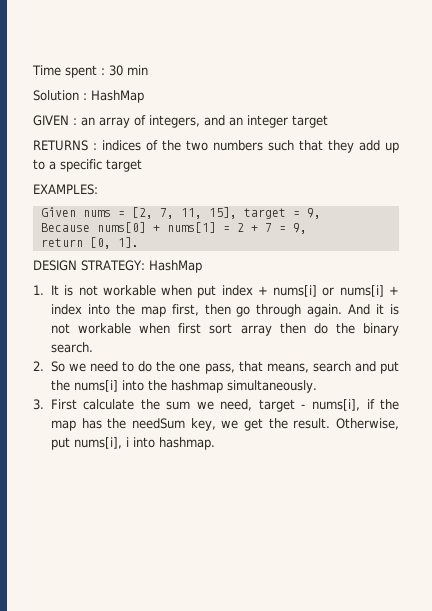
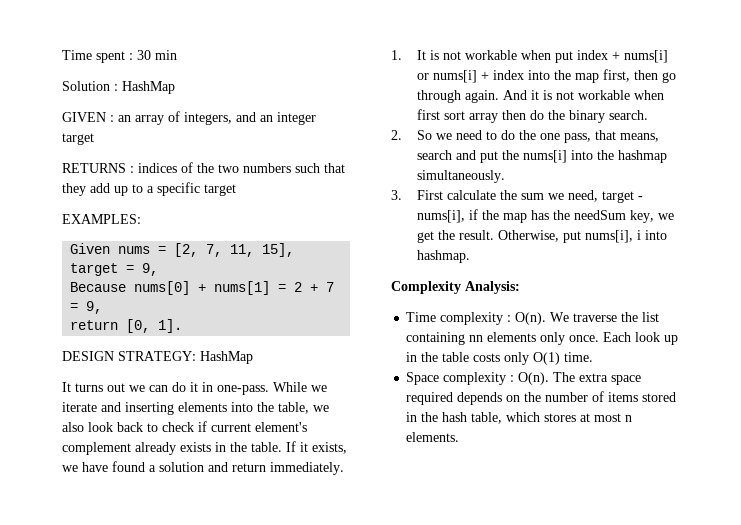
+ It turns out we can do it in one-pass. While we iterate and inserting elements into the table, we also look back to check if current element's complement already exists in the table. If it exists, we have found a solution and return immediately.
+ Complexity Analysis:
+ Time complexity : O(n). We traverse the list containing nn elements only once. Each look up in the table costs only O(1) time.
+ Space complexity : O(n). The extra space required depends on the number of items stored in the hash table, which stores at most n elements.

